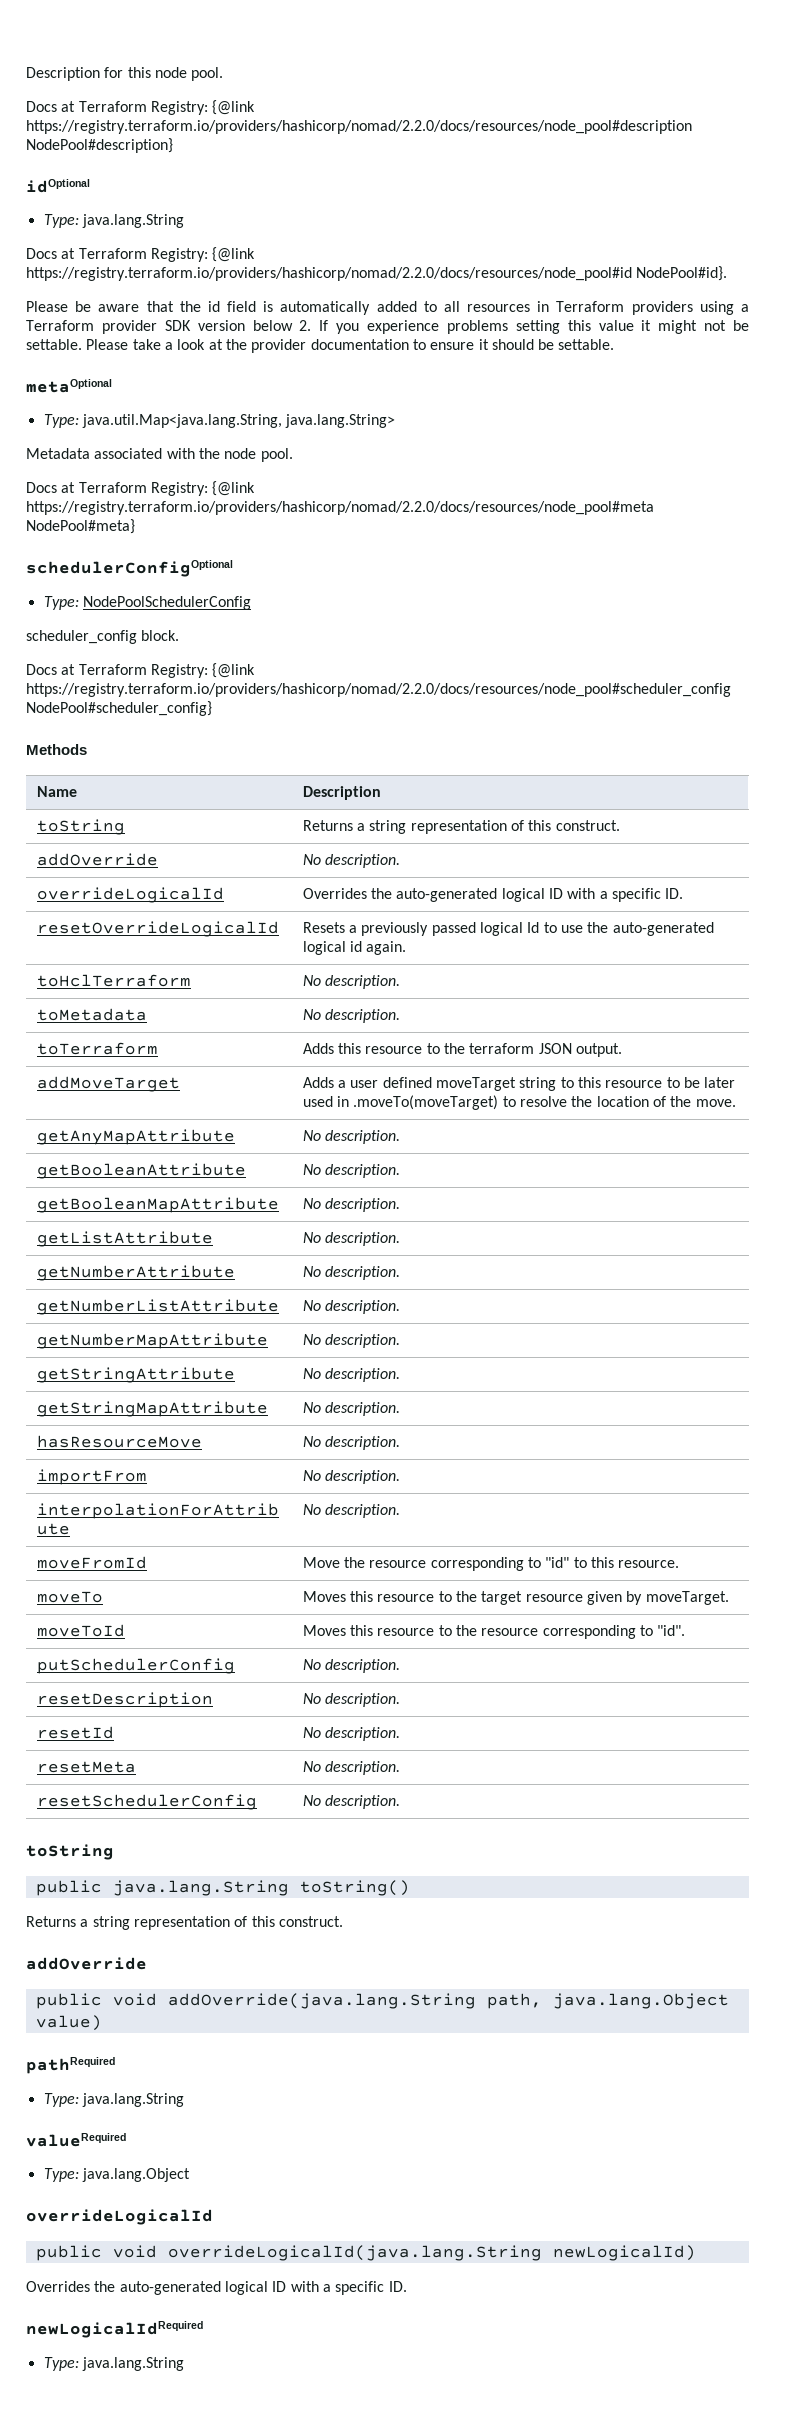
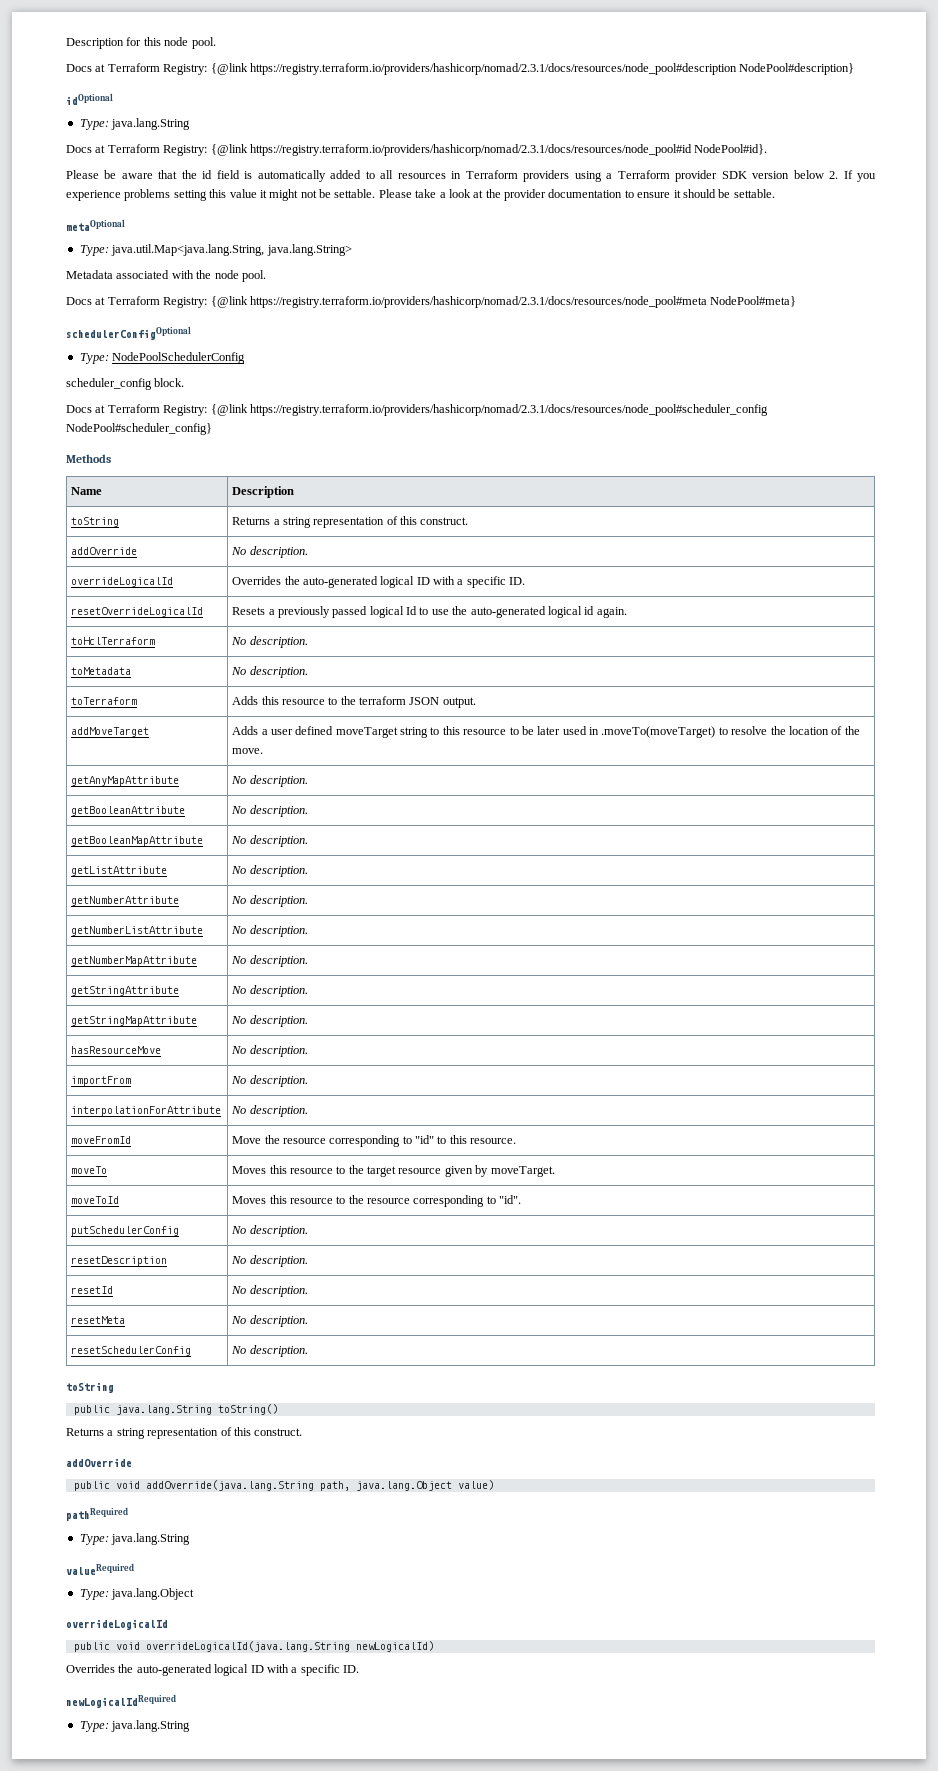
- Docs at Terraform Registry: {@link https://registry.terraform.io/providers/hashicorp/nomad/2.2.0/docs/resources/node_pool#description NodePool#description}
+ Docs at Terraform Registry: {@link https://registry.terraform.io/providers/hashicorp/nomad/2.3.1/docs/resources/node_pool#description NodePool#description}
- Docs at Terraform Registry: {@link https://registry.terraform.io/providers/hashicorp/nomad/2.2.0/docs/resources/node_pool#id NodePool#id}.
+ Docs at Terraform Registry: {@link https://registry.terraform.io/providers/hashicorp/nomad/2.3.1/docs/resources/node_pool#id NodePool#id}.
- Docs at Terraform Registry: {@link https://registry.terraform.io/providers/hashicorp/nomad/2.2.0/docs/resources/node_pool#meta NodePool#meta}
+ Docs at Terraform Registry: {@link https://registry.terraform.io/providers/hashicorp/nomad/2.3.1/docs/resources/node_pool#meta NodePool#meta}
- Docs at Terraform Registry: {@link https://registry.terraform.io/providers/hashicorp/nomad/2.2.0/docs/resources/node_pool#scheduler_config NodePool#scheduler_config}
+ Docs at Terraform Registry: {@link https://registry.terraform.io/providers/hashicorp/nomad/2.3.1/docs/resources/node_pool#scheduler_config NodePool#scheduler_config}

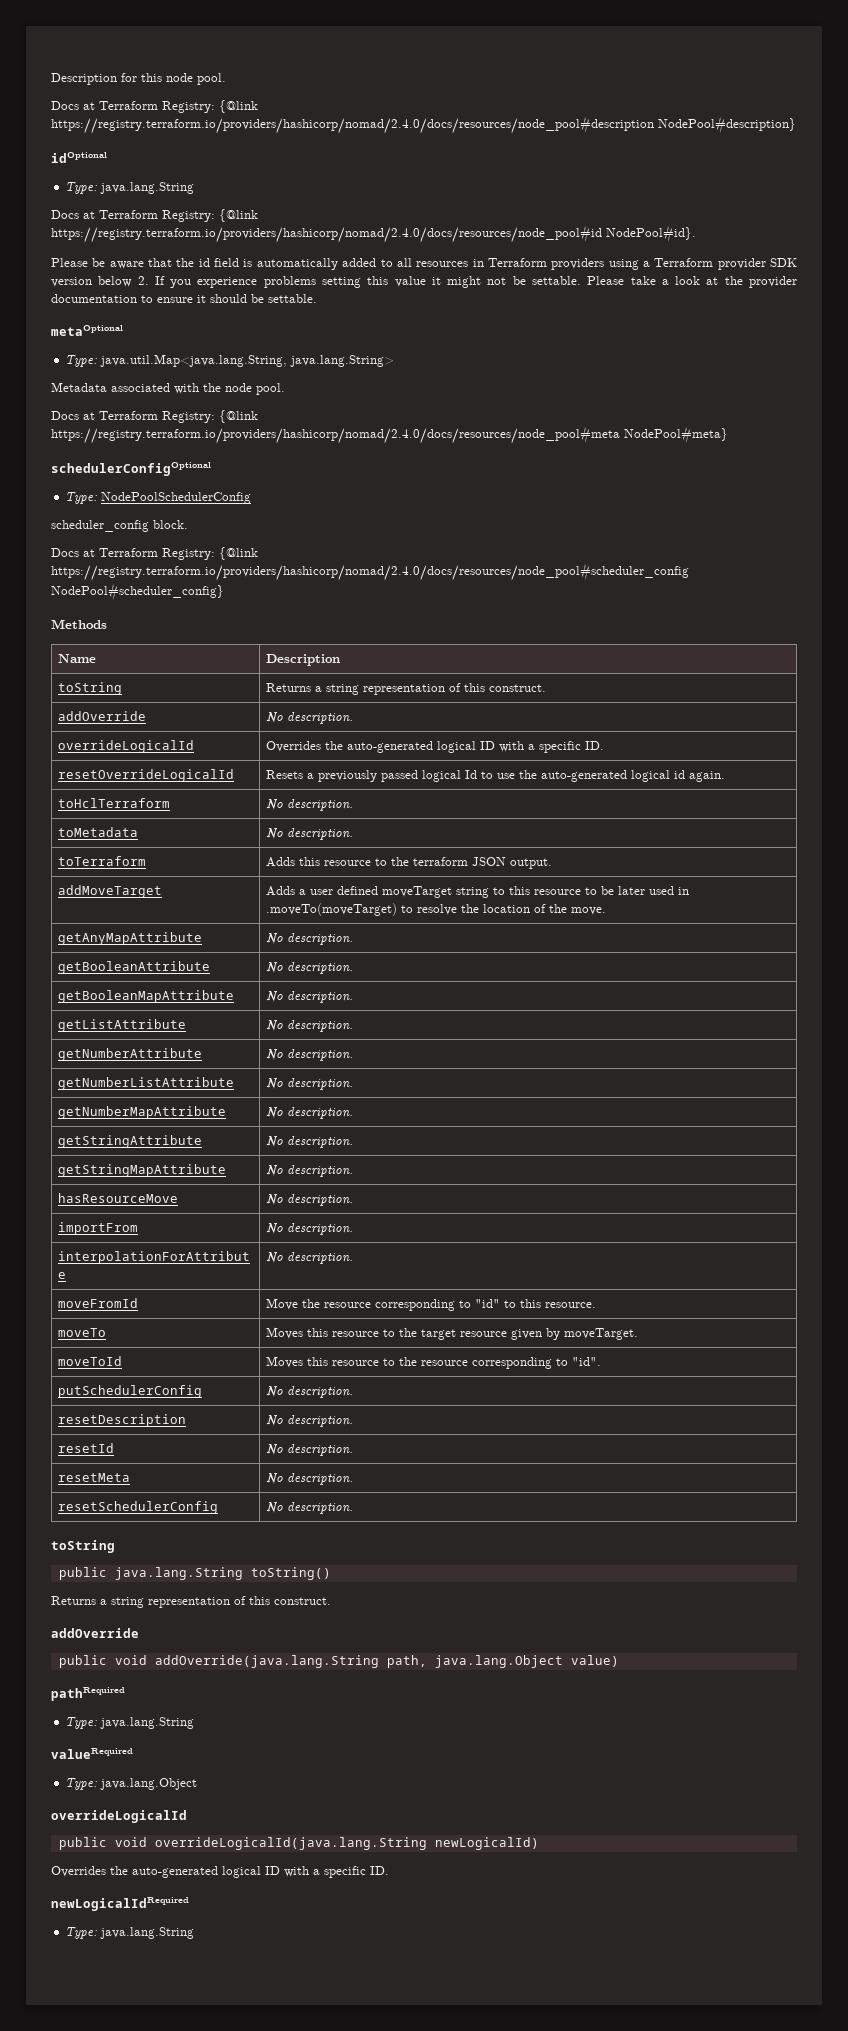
- Docs at Terraform Registry: {@link https://registry.terraform.io/providers/hashicorp/nomad/2.3.1/docs/resources/node_pool#description NodePool#description}
+ Docs at Terraform Registry: {@link https://registry.terraform.io/providers/hashicorp/nomad/2.4.0/docs/resources/node_pool#description NodePool#description}
- Docs at Terraform Registry: {@link https://registry.terraform.io/providers/hashicorp/nomad/2.3.1/docs/resources/node_pool#id NodePool#id}.
+ Docs at Terraform Registry: {@link https://registry.terraform.io/providers/hashicorp/nomad/2.4.0/docs/resources/node_pool#id NodePool#id}.
- Docs at Terraform Registry: {@link https://registry.terraform.io/providers/hashicorp/nomad/2.3.1/docs/resources/node_pool#meta NodePool#meta}
+ Docs at Terraform Registry: {@link https://registry.terraform.io/providers/hashicorp/nomad/2.4.0/docs/resources/node_pool#meta NodePool#meta}
- Docs at Terraform Registry: {@link https://registry.terraform.io/providers/hashicorp/nomad/2.3.1/docs/resources/node_pool#scheduler_config NodePool#scheduler_config}
+ Docs at Terraform Registry: {@link https://registry.terraform.io/providers/hashicorp/nomad/2.4.0/docs/resources/node_pool#scheduler_config NodePool#scheduler_config}

